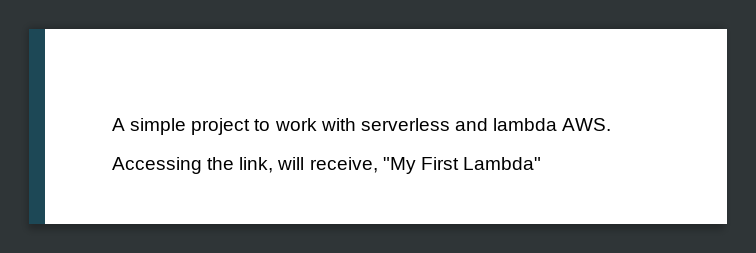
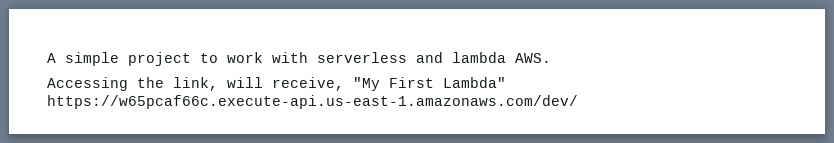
- Accessing the link, will receive, "My First Lambda"
+ Accessing the link, will receive, "My First Lambda" https://w65pcaf66c.execute-api.us-east-1.amazonaws.com/dev/

